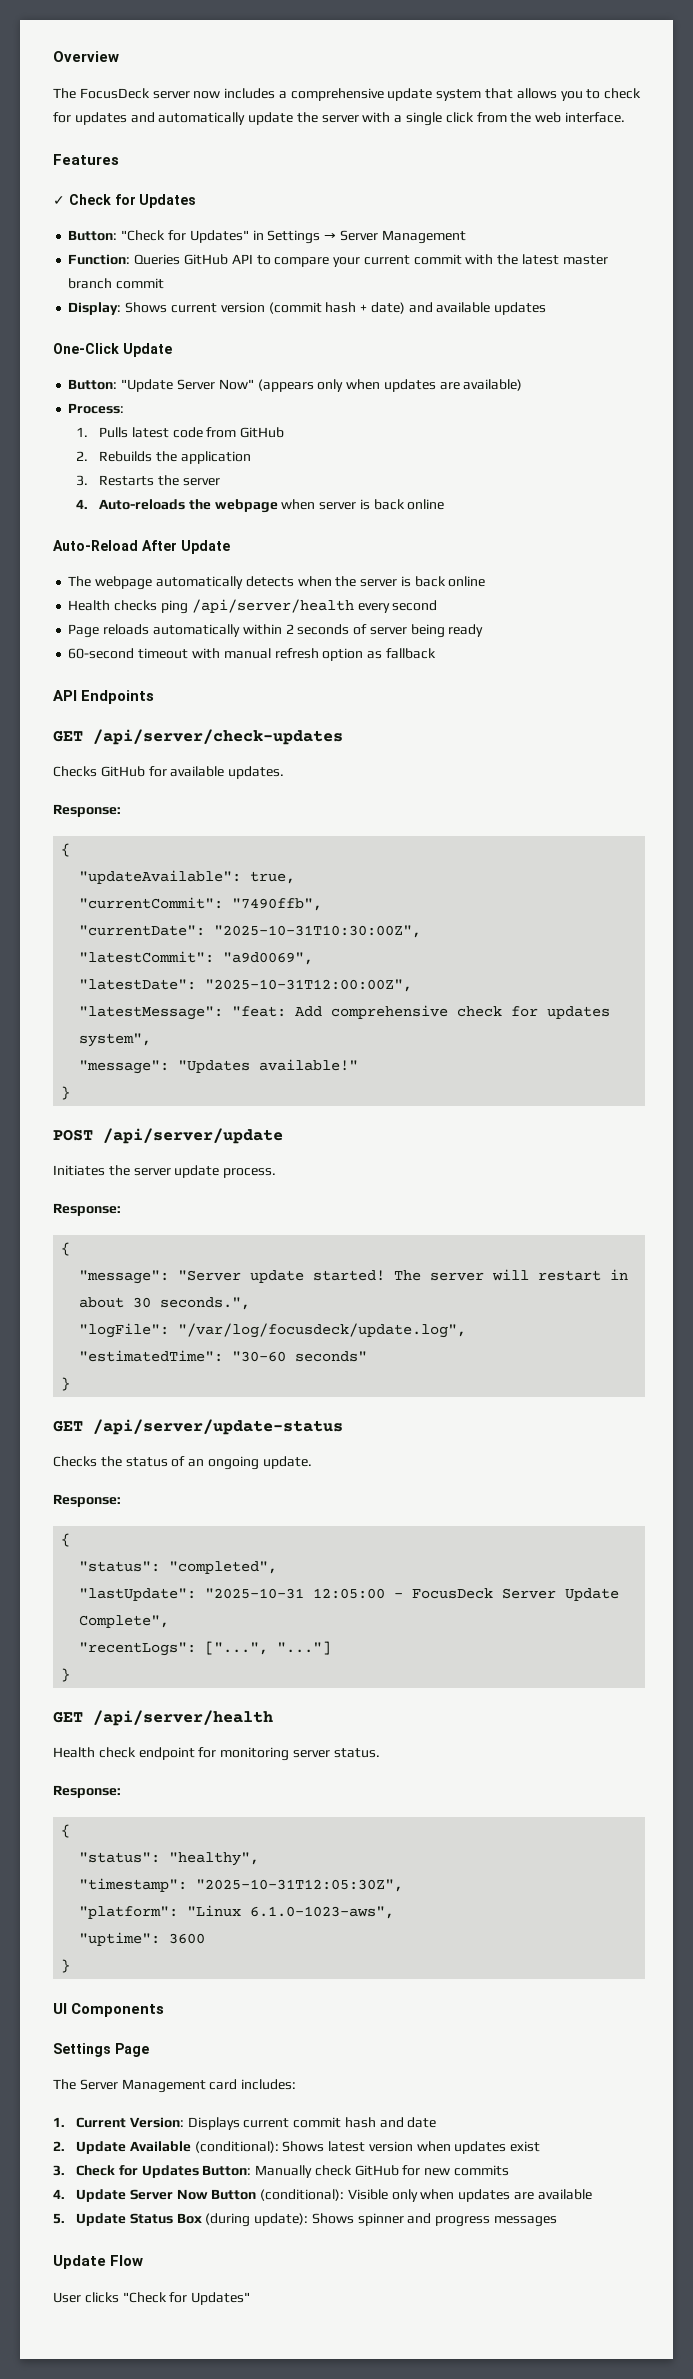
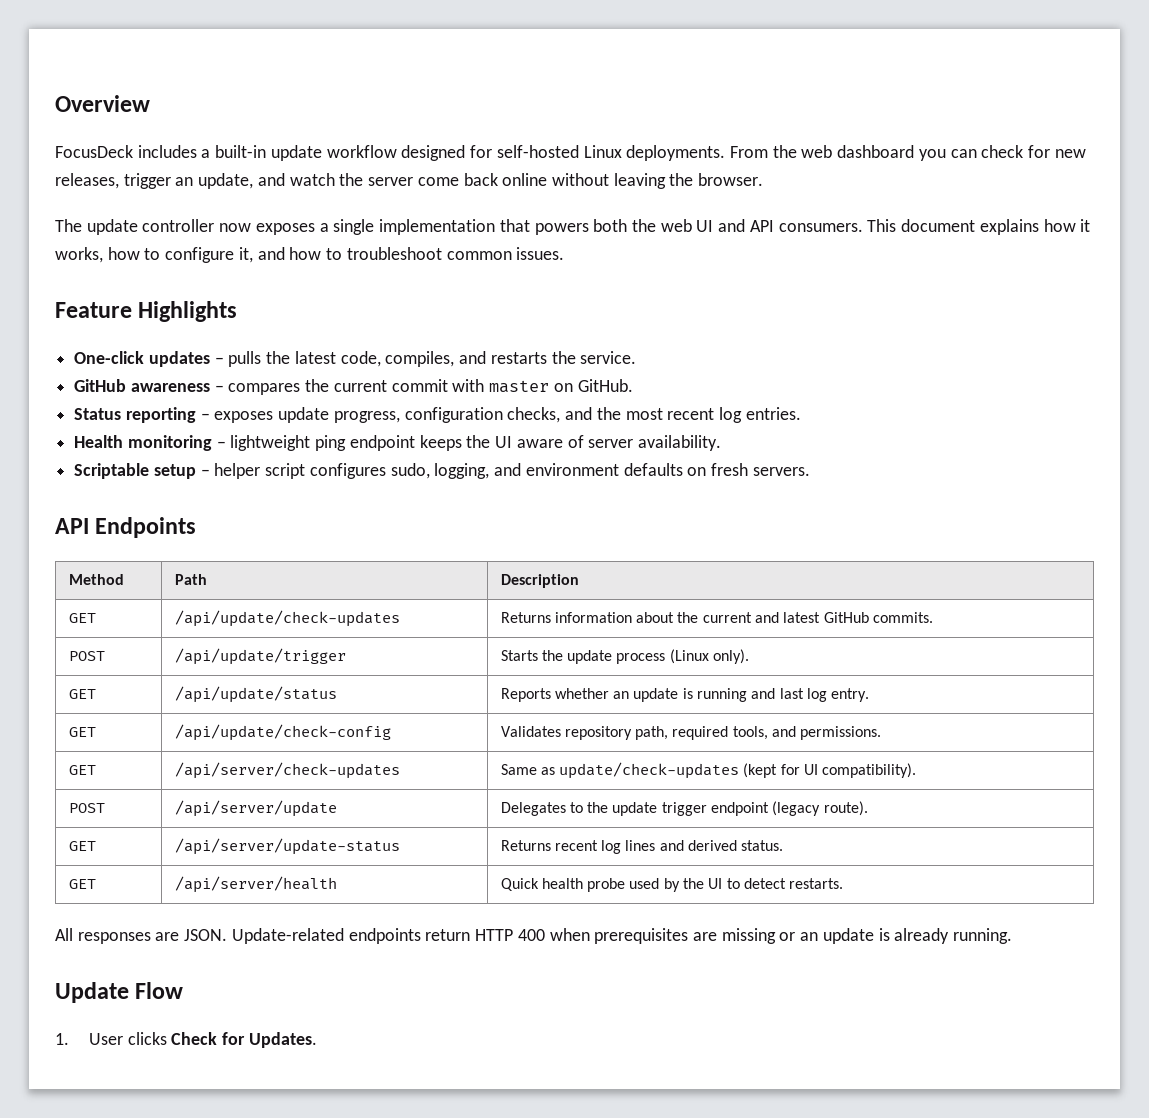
- The FocusDeck server now includes a comprehensive update system that allows you to check for updates and automatically update the server with a single click from the web interface.
- Features
- ✓ Check for Updates
- Button: "Check for Updates" in Settings → Server Management
- Function: Queries GitHub API to compare your current commit with the latest master branch commit
- Display: Shows current version (commit hash + date) and available updates
- One-Click Update
- Button: "Update Server Now" (appears only when updates are available)
- Process:
- 1. Pulls latest code from GitHub
- 2. Rebuilds the application
- 3. Restarts the server
- 4. Auto-reloads the webpage when server is back online
- Auto-Reload After Update
- The webpage automatically detects when the server is back online
- Health checks ping /api/server/health every second
- Page reloads automatically within 2 seconds of server being ready
- 60-second timeout with manual refresh option as fallback
+ FocusDeck includes a built-in update workflow designed for self-hosted Linux deployments. From the web dashboard you can check for new releases, trigger an update, and watch the server come back online without leaving the browser.
+ The update controller now exposes a single implementation that powers both the web UI and API consumers. This document explains how it works, how to configure it, and how to troubleshoot common issues.
+ Feature Highlights
+ One-click updates – pulls the latest code, compiles, and restarts the service.
+ GitHub awareness – compares the current commit with master on GitHub.
+ Status reporting – exposes update progress, configuration checks, and the most recent log entries.
+ Health monitoring – lightweight ping endpoint keeps the UI aware of server availability.
+ Scriptable setup – helper script configures sudo, logging, and environment defaults on fresh servers.
  API Endpoints
- GET /api/server/check-updates
- Checks GitHub for available updates.
- Response:
- {
- "updateAvailable": true,
- "currentCommit": "7490ffb",
- "currentDate": "2025-10-31T10:30:00Z",
- "latestCommit": "a9d0069",
- "latestDate": "2025-10-31T12:00:00Z",
- "latestMessage": "feat: Add comprehensive check for updates system",
- "message": "Updates available!"
- }
- POST /api/server/update
- Initiates the server update process.
- Response:
- {
- "message": "Server update started! The server will restart in about 30 seconds.",
- "logFile": "/var/log/focusdeck/update.log",
- "estimatedTime": "30-60 seconds"
- }
- GET /api/server/update-status
- Checks the status of an ongoing update.
- Response:
- {
- "status": "completed",
- "lastUpdate": "2025-10-31 12:05:00 - FocusDeck Server Update Complete",
- "recentLogs": ["...", "..."]
- }
- GET /api/server/health
- Health check endpoint for monitoring server status.
- Response:
- {
- "status": "healthy",
- "timestamp": "2025-10-31T12:05:30Z",
- "platform": "Linux 6.1.0-1023-aws",
- "uptime": 3600
- }
- UI Components
- Settings Page
- The Server Management card includes:
- 1. Current Version: Displays current commit hash and date
- 2. Update Available (conditional): Shows latest version when updates exist
- 3. Check for Updates Button: Manually check GitHub for new commits
- 4. Update Server Now Button (conditional): Visible only when updates are available
- 5. Update Status Box (during update): Shows spinner and progress messages
+ Method | Path | Description
+ GET | /api/update/check-updates | Returns information about the current and latest GitHub commits.
+ POST | /api/update/trigger | Starts the update process (Linux only).
+ GET | /api/update/status | Reports whether an update is running and last log entry.
+ GET | /api/update/check-config | Validates repository path, required tools, and permissions.
+ GET | /api/server/check-updates | Same as update/check-updates (kept for UI compatibility).
+ POST | /api/server/update | Delegates to the update trigger endpoint (legacy route).
+ GET | /api/server/update-status | Returns recent log lines and derived status.
+ GET | /api/server/health | Quick health probe used by the UI to detect restarts.
+ All responses are JSON. Update-related endpoints return HTTP 400 when prerequisites are missing or an update is already running.
- User clicks "Check for Updates"
+ 1. User clicks Check for Updates.

